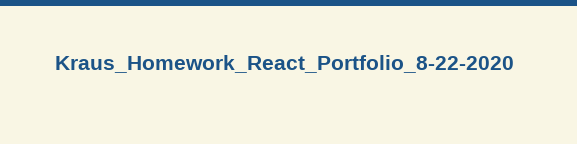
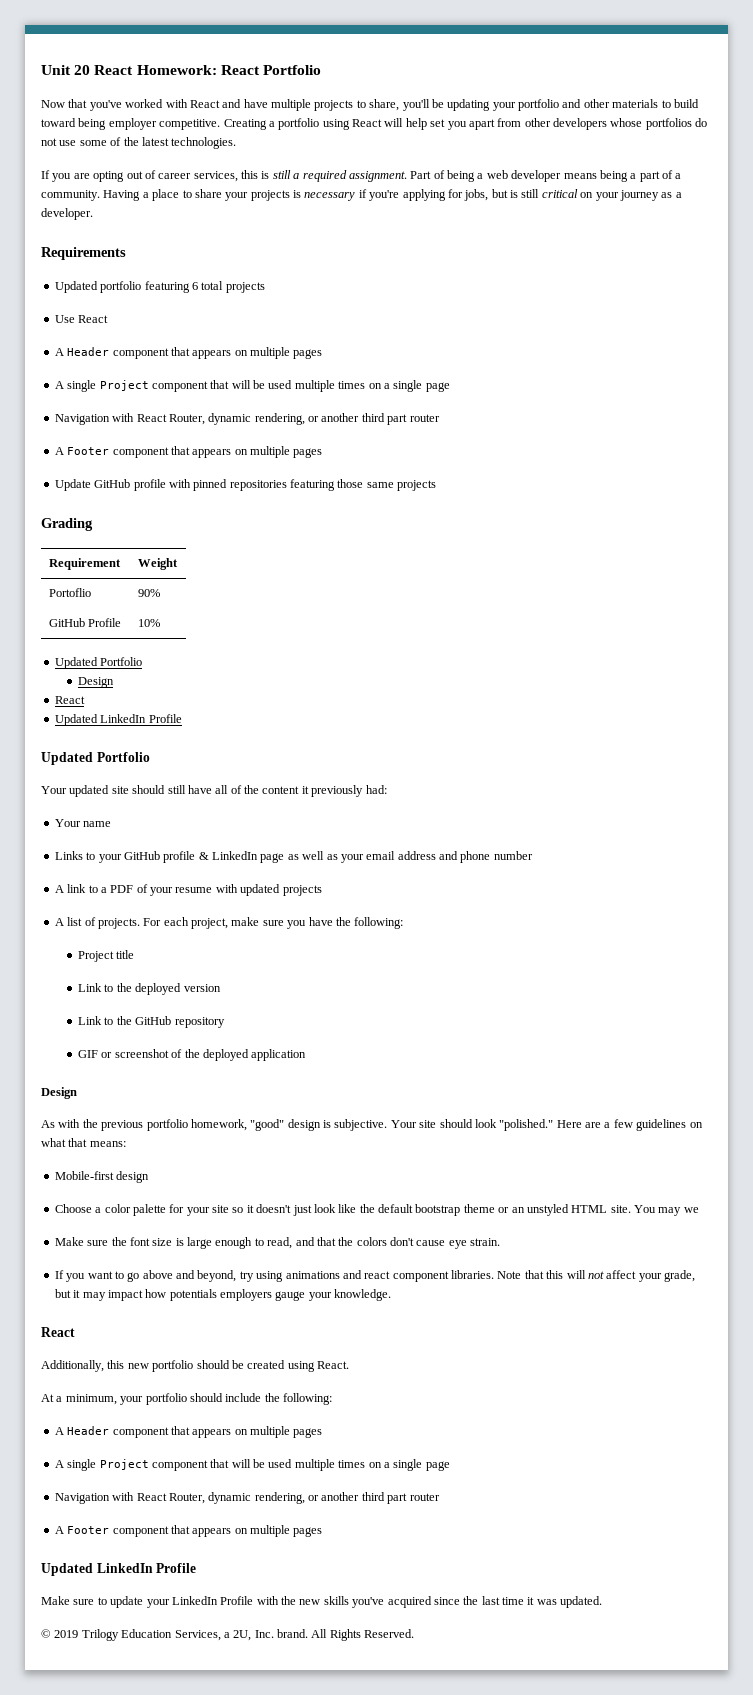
- Kraus_Homework_React_Portfolio_8-22-2020
+ Unit 20 React Homework: React Portfolio
+ Now that you've worked with React and have multiple projects to share, you'll be updating your portfolio and other materials to build toward being employer competitive. Creating a portfolio using React will help set you apart from other developers whose portfolios do not use some of the latest technologies.
+ If you are opting out of career services, this is still a required assignment. Part of being a web developer means being a part of a community. Having a place to share your projects is necessary if you're applying for jobs, but is still critical on your journey as a developer.
+ Requirements
+ Updated portfolio featuring 6 total projects
+ Use React
+ A Header component that appears on multiple pages
+ A single Project component that will be used multiple times on a single page
+ Navigation with React Router, dynamic rendering, or another third part router
+ A Footer component that appears on multiple pages
+ Update GitHub profile with pinned repositories featuring those same projects
+ Grading
+ Requirement | Weight
+ Portoflio | 90%
+ GitHub Profile | 10%
+ Updated Portfolio
+ Design
+ React
+ Updated LinkedIn Profile
+ Updated Portfolio
+ Your updated site should still have all of the content it previously had:
+ Your name
+ Links to your GitHub profile & LinkedIn page as well as your email address and phone number
+ A link to a PDF of your resume with updated projects
+ A list of projects. For each project, make sure you have the following:
+ Project title
+ Link to the deployed version
+ Link to the GitHub repository
+ GIF or screenshot of the deployed application
+ Design
+ As with the previous portfolio homework, "good" design is subjective. Your site should look "polished." Here are a few guidelines on what that means:
+ Mobile-first design
+ Choose a color palette for your site so it doesn't just look like the default bootstrap theme or an unstyled HTML site. You may we
+ Make sure the font size is large enough to read, and that the colors don't cause eye strain.
+ If you want to go above and beyond, try using animations and react component libraries. Note that this will not affect your grade, but it may impact how potentials employers gauge your knowledge.
+ React
+ Additionally, this new portfolio should be created using React.
+ At a minimum, your portfolio should include the following:
+ A Header component that appears on multiple pages
+ A single Project component that will be used multiple times on a single page
+ Navigation with React Router, dynamic rendering, or another third part router
+ A Footer component that appears on multiple pages
+ Updated LinkedIn Profile
+ Make sure to update your LinkedIn Profile with the new skills you've acquired since the last time it was updated.
+ © 2019 Trilogy Education Services, a 2U, Inc. brand. All Rights Reserved.

